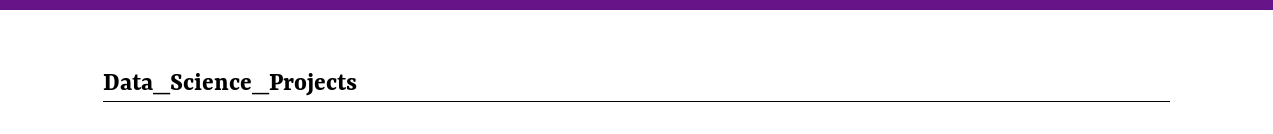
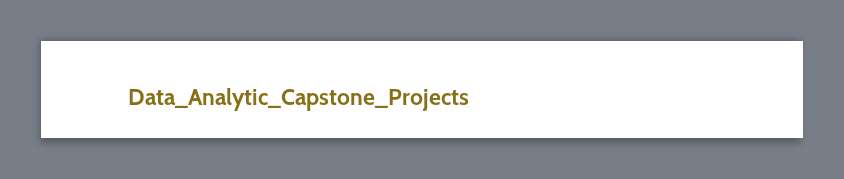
- Data_Science_Projects
+ Data_Analytic_Capstone_Projects

